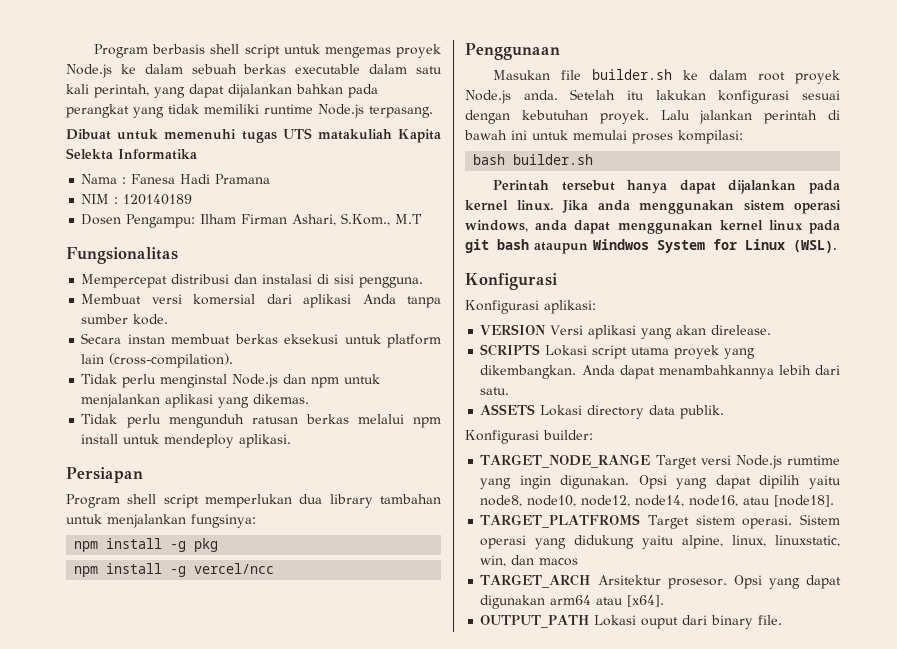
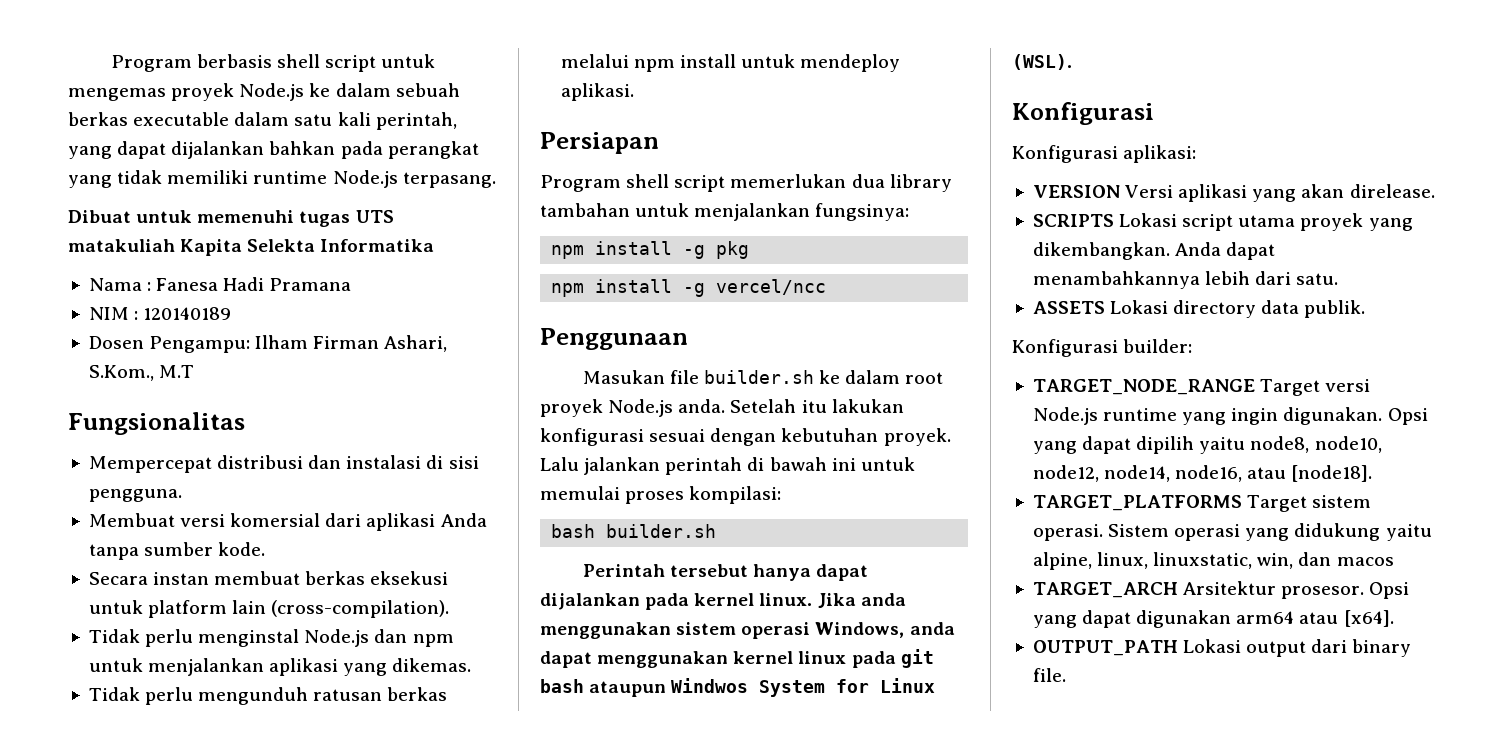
- Program shell script memperlukan dua library tambahan untuk menjalankan fungsinya:
+ Program shell script memerlukan dua library tambahan untuk menjalankan fungsinya:
- Jika anda menggunakan sistem operasi windows, anda dapat menggunakan kernel linux pada git bash ataupun Windwos System for Linux (WSL).
+ Jika anda menggunakan sistem operasi Windows, anda dapat menggunakan kernel linux pada git bash ataupun Windwos System for Linux (WSL).
- TARGET_NODE_RANGE Target versi Node.js rumtime yang ingin digunakan.
+ TARGET_NODE_RANGE Target versi Node.js runtime yang ingin digunakan.
- TARGET_PLATFROMS Target sistem operasi.
+ TARGET_PLATFORMS Target sistem operasi.
- OUTPUT_PATH Lokasi ouput dari binary file.
+ OUTPUT_PATH Lokasi output dari binary file.

